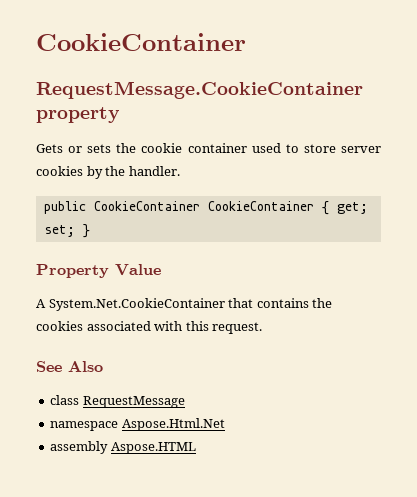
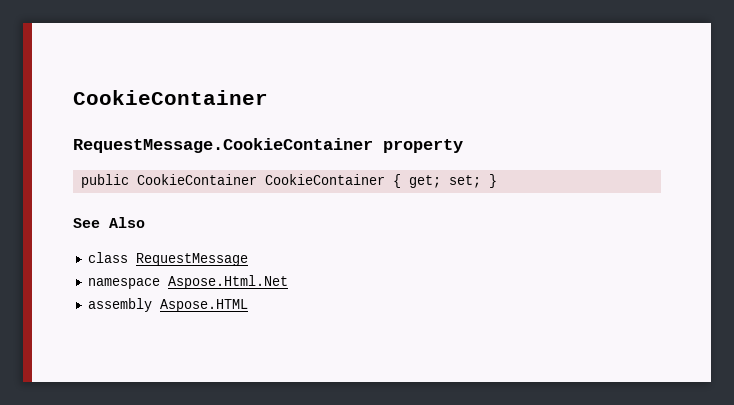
- Gets or sets the cookie container used to store server cookies by the handler.
- Property Value
- A System.Net.CookieContainer that contains the cookies associated with this request.

